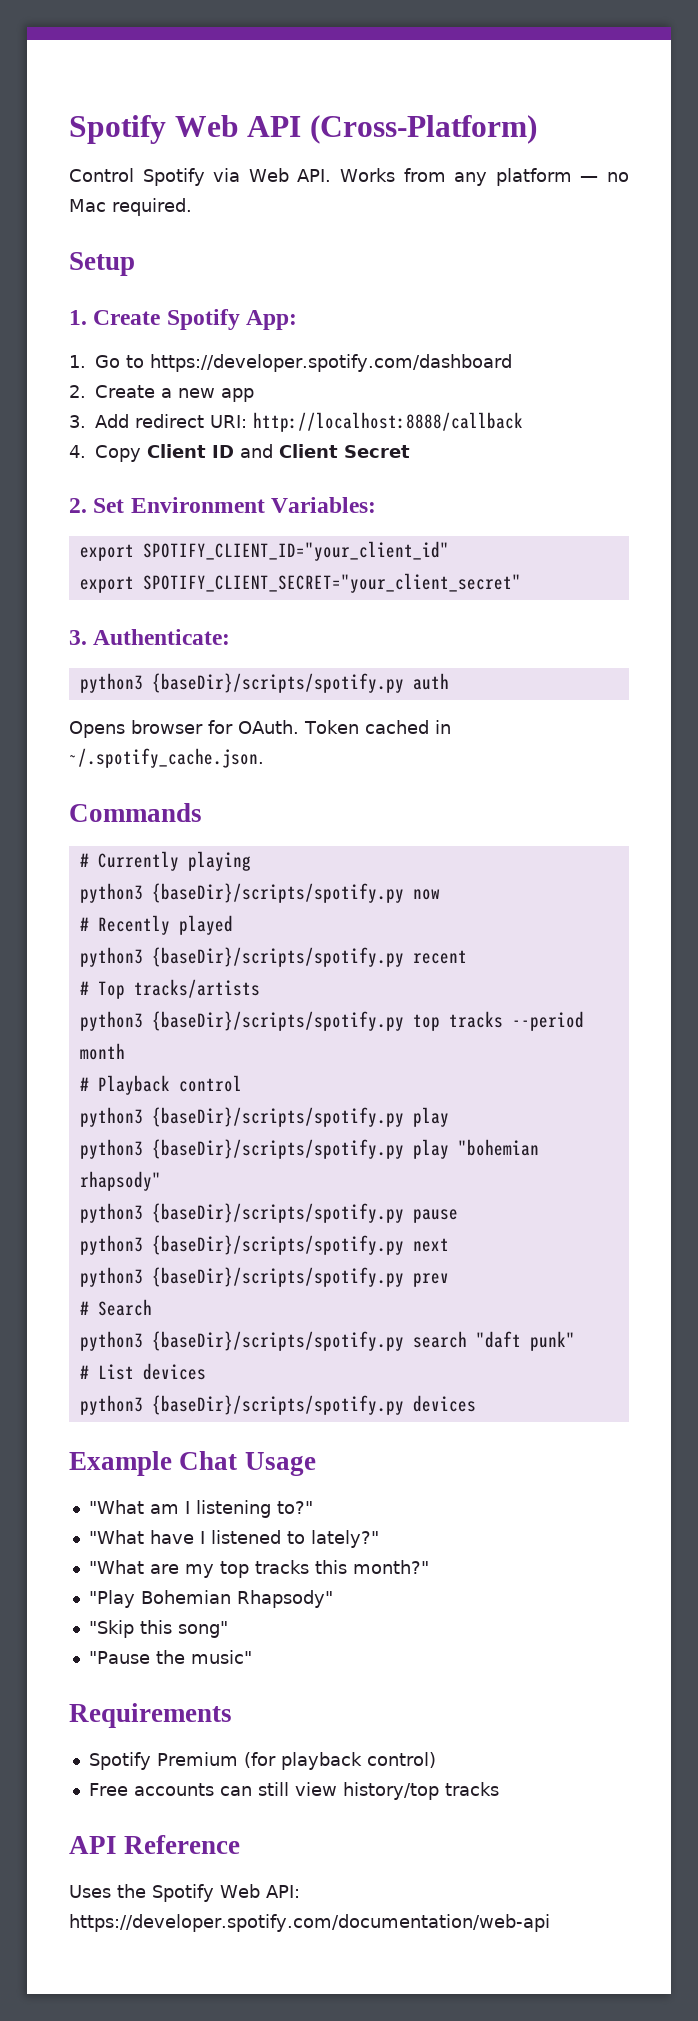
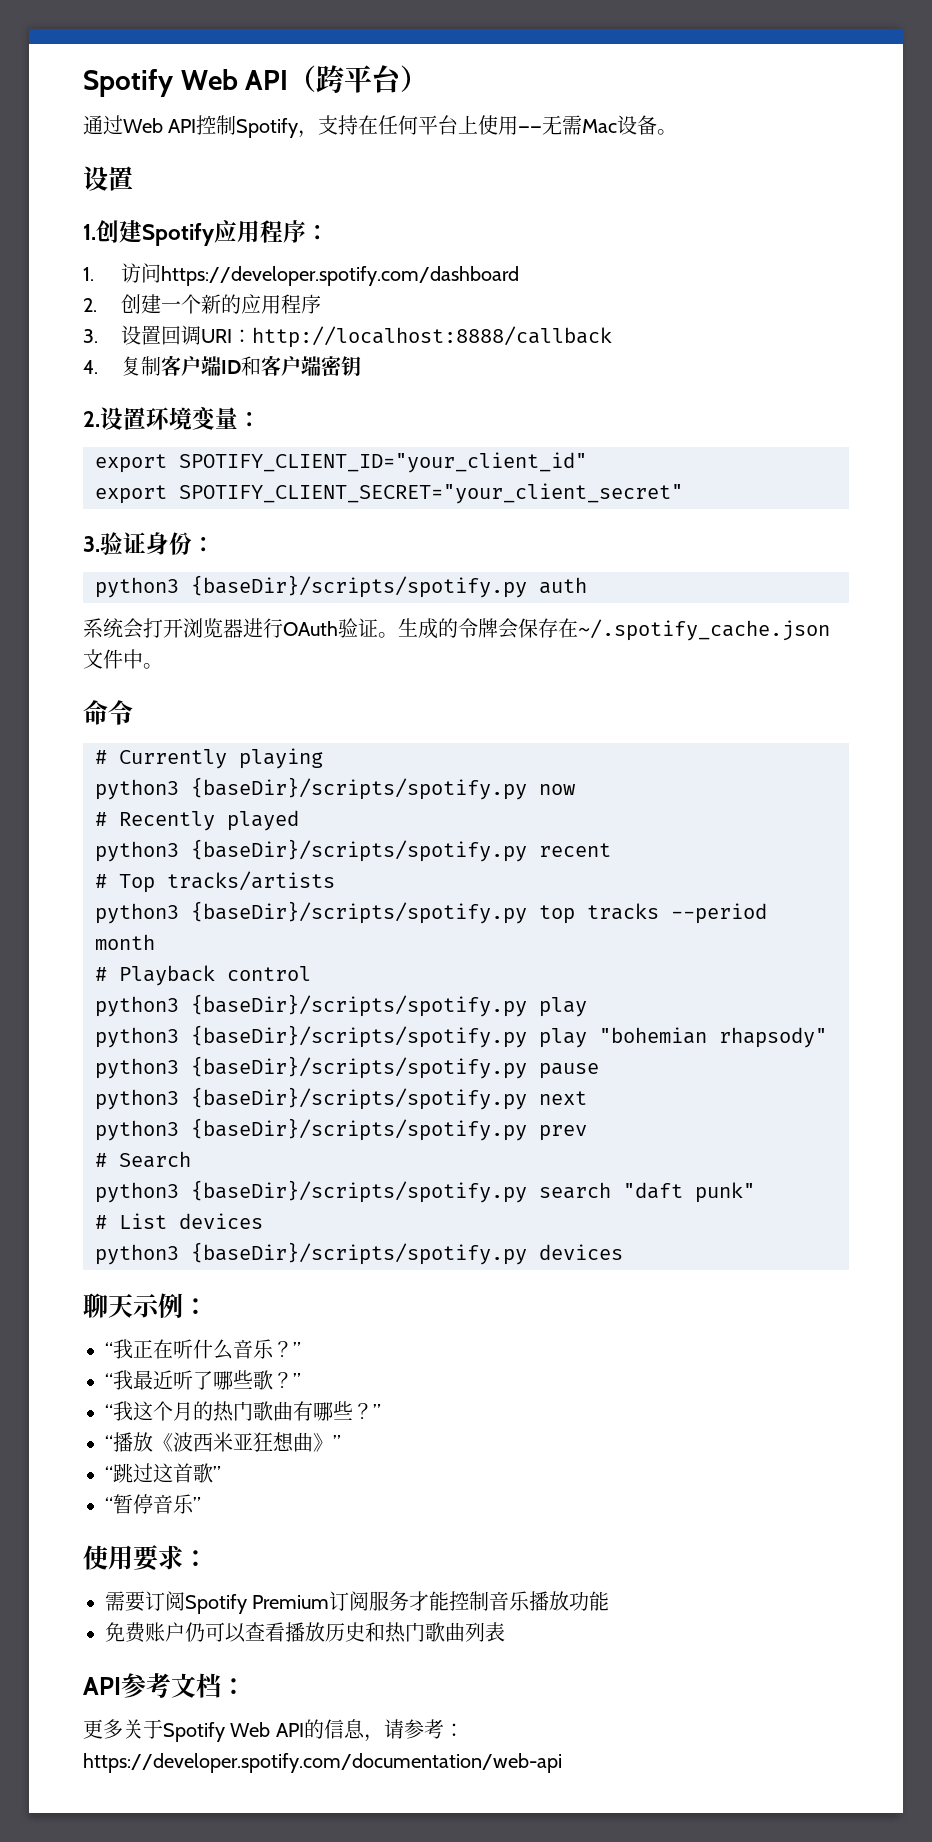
- Spotify Web API (Cross-Platform)
- Control Spotify via Web API. Works from any platform — no Mac required.
- Setup
- 1. Create Spotify App:
- 1. Go to https://developer.spotify.com/dashboard
+ Spotify Web API（跨平台）
+ 通过Web API控制Spotify，支持在任何平台上使用——无需Mac设备。
+ 设置
+ 1.创建Spotify应用程序：
+ 1.访问https://developer.spotify.com/dashboard
- 2. Create a new app
- 3. Add redirect URI: http://localhost:8888/callback
- 4. Copy Client ID and Client Secret
- 2. Set Environment Variables:
+ 2.创建一个新的应用程序
+ 3.设置回调URI：http://localhost:8888/callback
+ 4.复制客户端ID和客户端密钥
+ 2.设置环境变量：
- 3. Authenticate:
+ 3.验证身份：
- Opens browser for OAuth. Token cached in ~/.spotify_cache.json.
- Commands
+ 系统会打开浏览器进行OAuth验证。生成的令牌会保存在~/.spotify_cache.json文件中。
+ 命令
- Example Chat Usage
- "What am I listening to?"
- "What have I listened to lately?"
- "What are my top tracks this month?"
- "Play Bohemian Rhapsody"
- "Skip this song"
- "Pause the music"
- Requirements
- Spotify Premium (for playback control)
- Free accounts can still view history/top tracks
- API Reference
- Uses the Spotify Web API: https://developer.spotify.com/documentation/web-api
+ 聊天示例：
+ “我正在听什么音乐？”
+ “我最近听了哪些歌？”
+ “我这个月的热门歌曲有哪些？”
+ “播放《波西米亚狂想曲》”
+ “跳过这首歌”
+ “暂停音乐”
+ 使用要求：
+ 需要订阅Spotify Premium订阅服务才能控制音乐播放功能
+ 免费账户仍可以查看播放历史和热门歌曲列表
+ API参考文档：
+ 更多关于Spotify Web API的信息，请参考：https://developer.spotify.com/documentation/web-api

